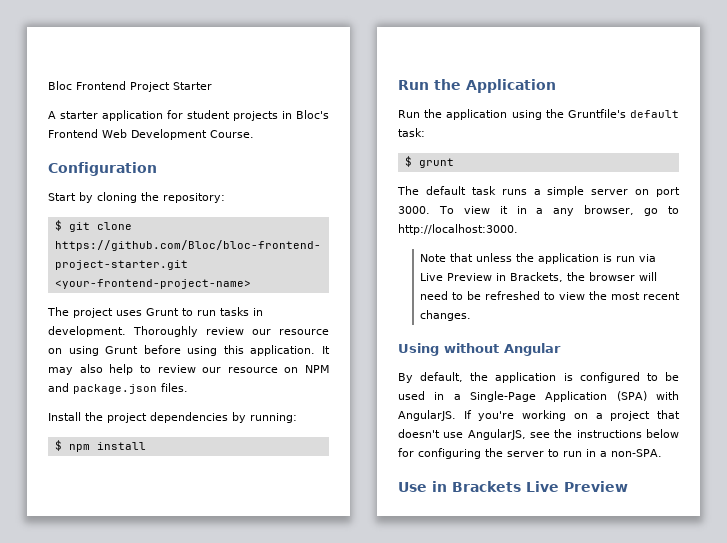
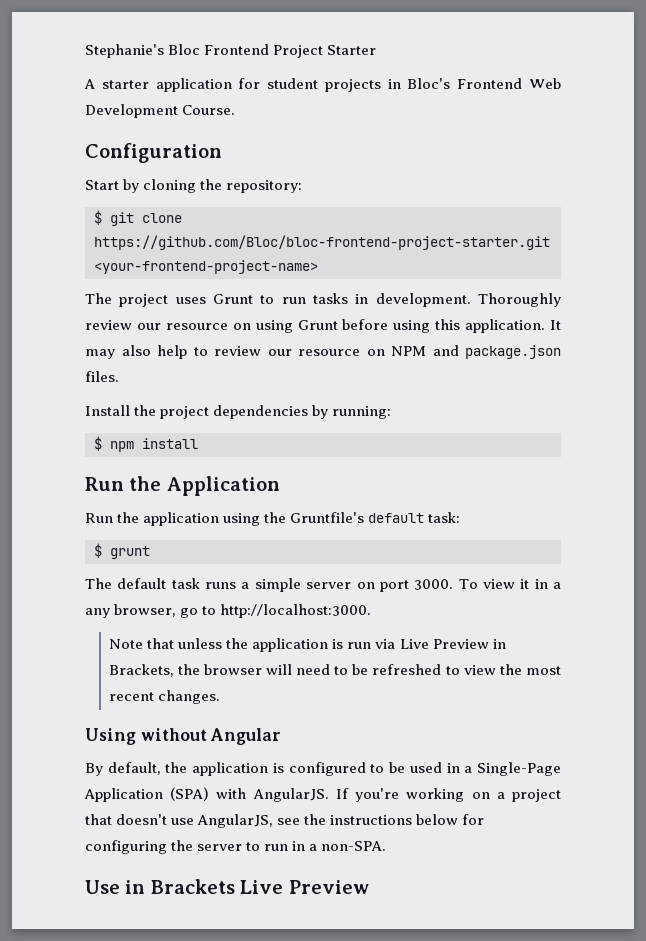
- Bloc Frontend Project Starter
+ Stephanie's Bloc Frontend Project Starter

